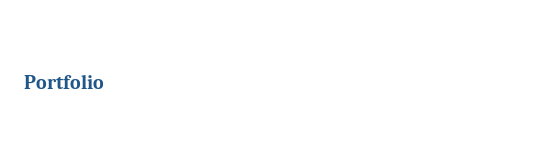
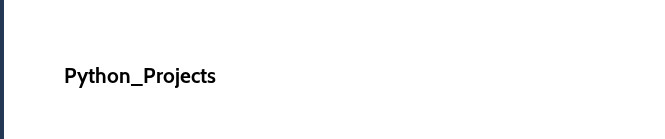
- Portfolio
+ Python_Projects

